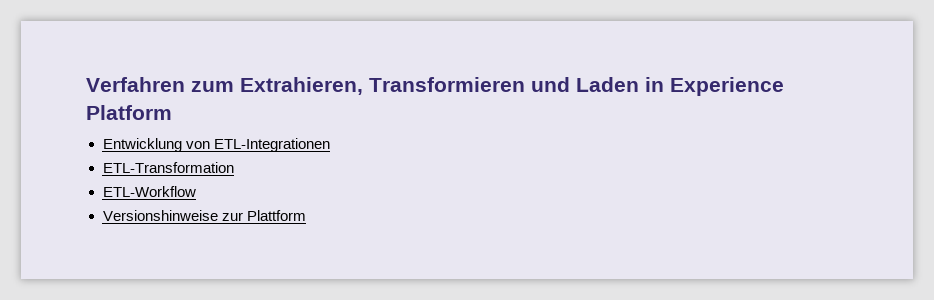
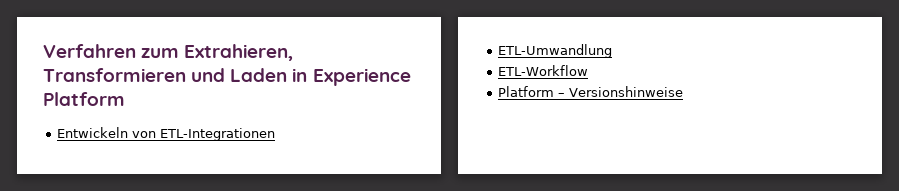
- Entwicklung von ETL-Integrationen
+ Entwickeln von ETL-Integrationen
- ETL-Transformation
+ ETL-Umwandlung
- Versionshinweise zur Plattform
+ Platform – Versionshinweise

